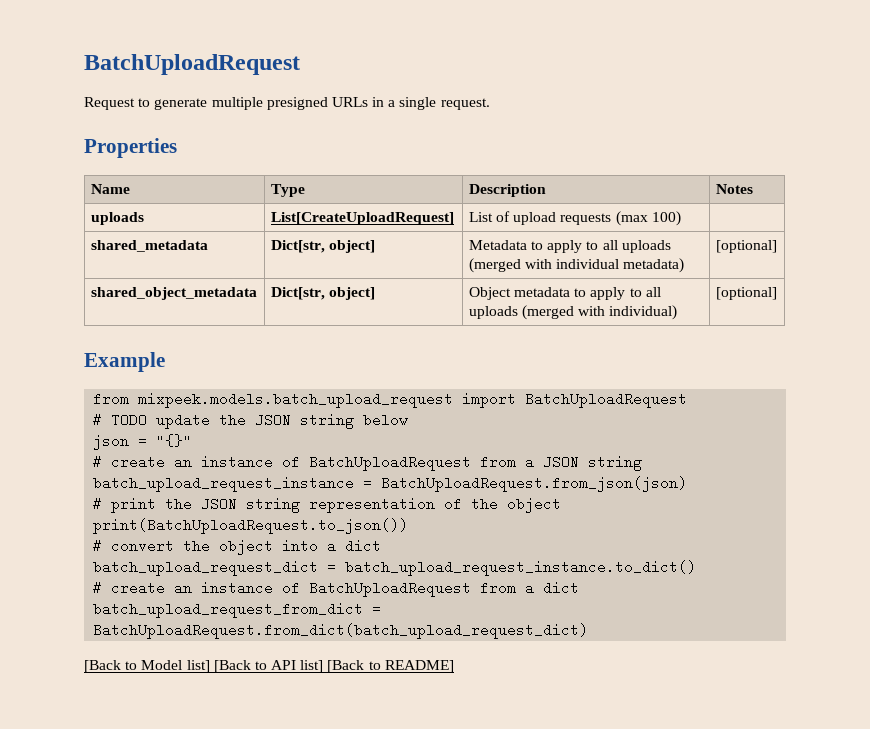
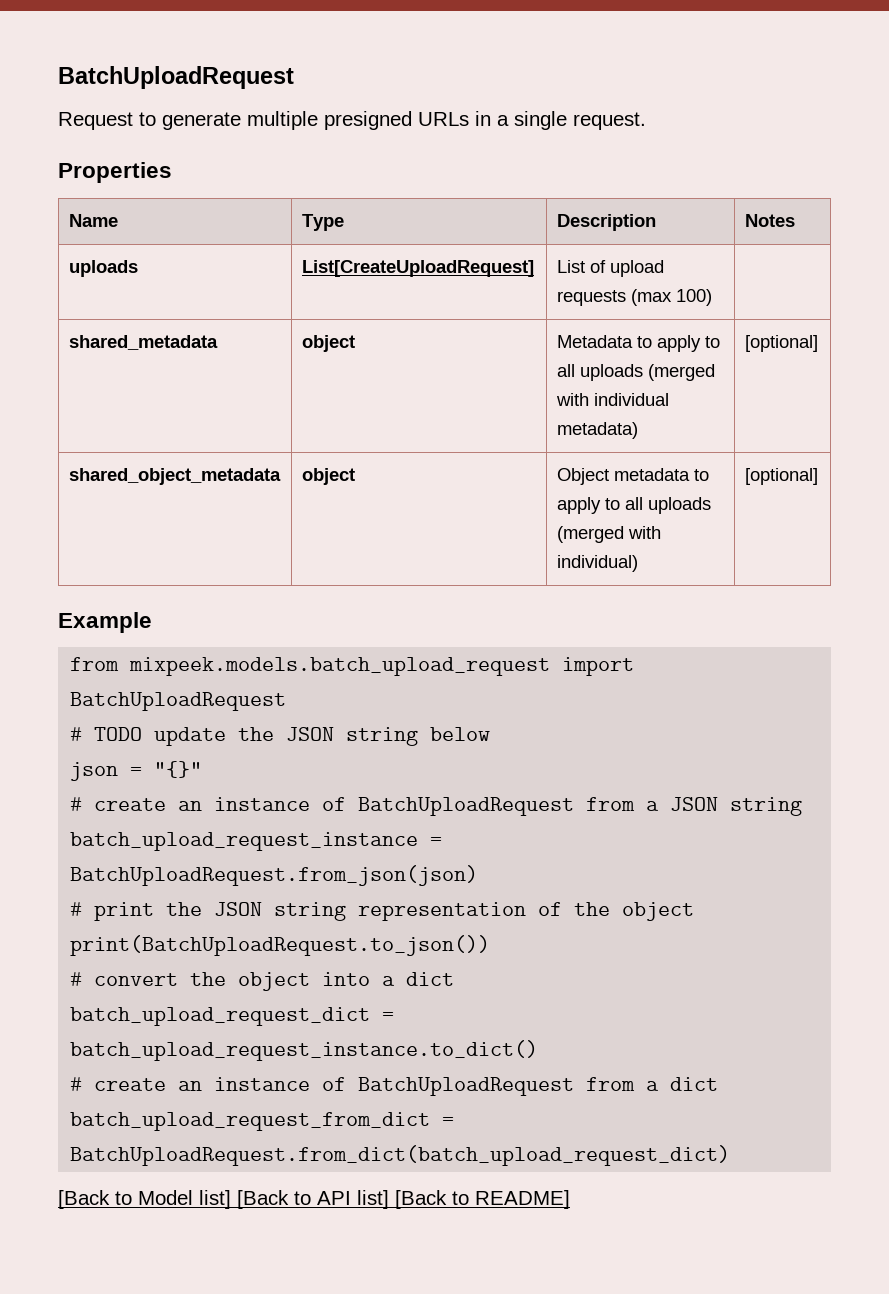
- shared_metadata | Dict[str, object] | Metadata to apply to all uploads (merged with individual metadata) | [optional]
+ shared_metadata | object | Metadata to apply to all uploads (merged with individual metadata) | [optional]
- shared_object_metadata | Dict[str, object] | Object metadata to apply to all uploads (merged with individual) | [optional]
+ shared_object_metadata | object | Object metadata to apply to all uploads (merged with individual) | [optional]

